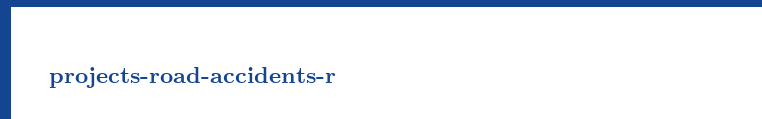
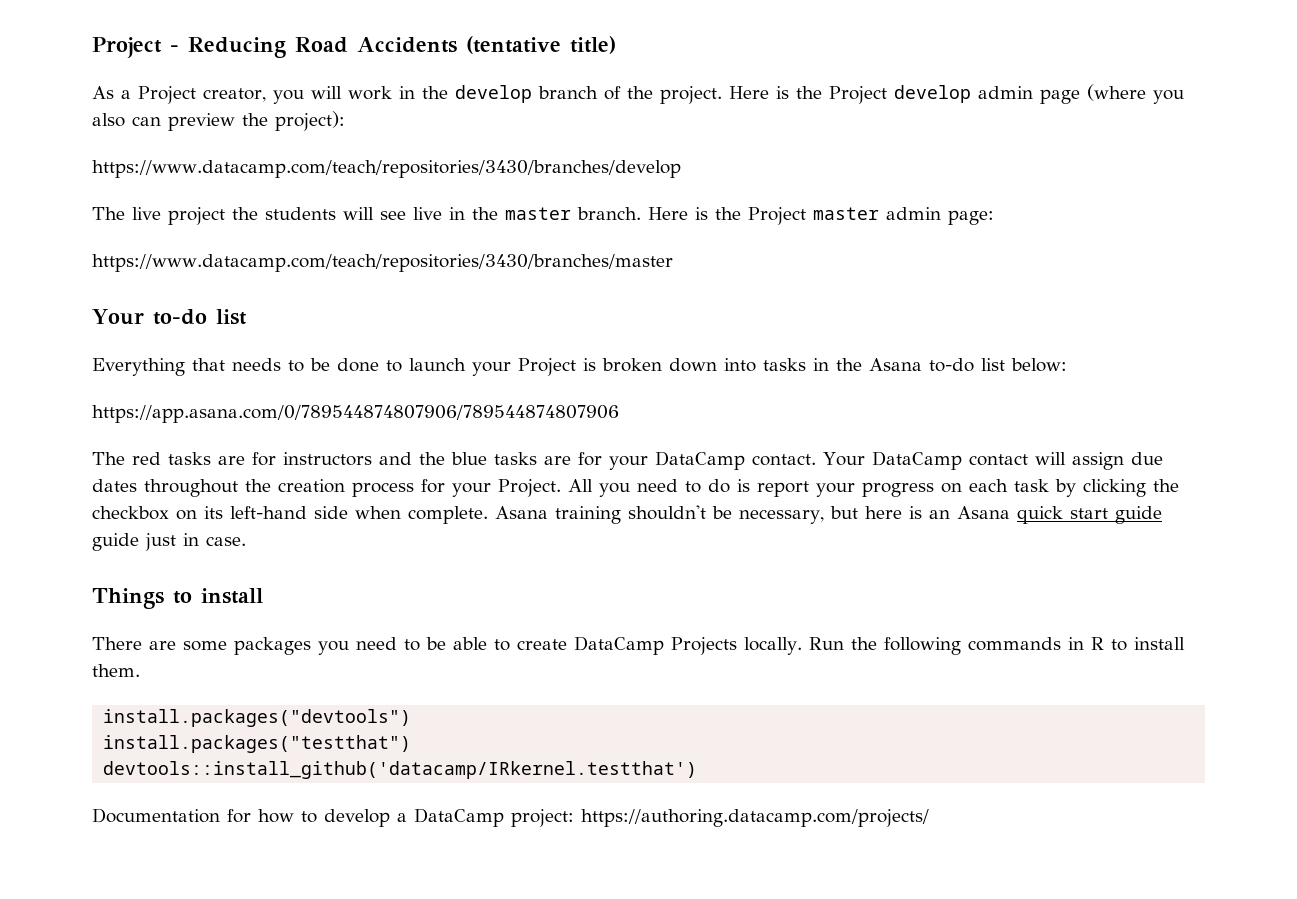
- projects-road-accidents-r
+ Project - Reducing Road Accidents (tentative title)
+ As a Project creator, you will work in the develop branch of the project. Here is the Project develop admin page (where you also can preview the project):
+ https://www.datacamp.com/teach/repositories/3430/branches/develop
+ The live project the students will see live in the master branch. Here is the Project master admin page:
+ https://www.datacamp.com/teach/repositories/3430/branches/master
+ Your to-do list
+ Everything that needs to be done to launch your Project is broken down into tasks in the Asana to-do list below:
+ https://app.asana.com/0/789544874807906/789544874807906
+ The red tasks are for instructors and the blue tasks are for your DataCamp contact. Your DataCamp contact will assign due dates throughout the creation process for your Project. All you need to do is report your progress on each task by clicking the checkbox on its left-hand side when complete. Asana training shouldn't be necessary, but here is an Asana quick start guide guide just in case.
+ Things to install
+ There are some packages you need to be able to create DataCamp Projects locally. Run the following commands in R to install them.
+ install.packages("devtools")
+ install.packages("testthat")
+ devtools::install_github('datacamp/IRkernel.testthat')
+ Documentation for how to develop a DataCamp project: https://authoring.datacamp.com/projects/

